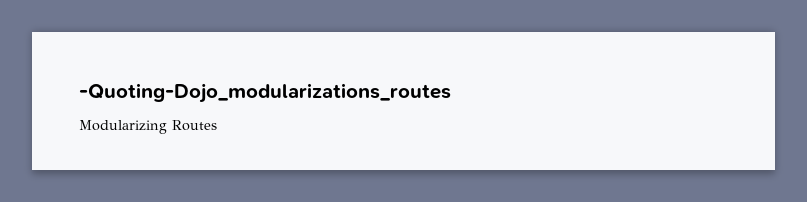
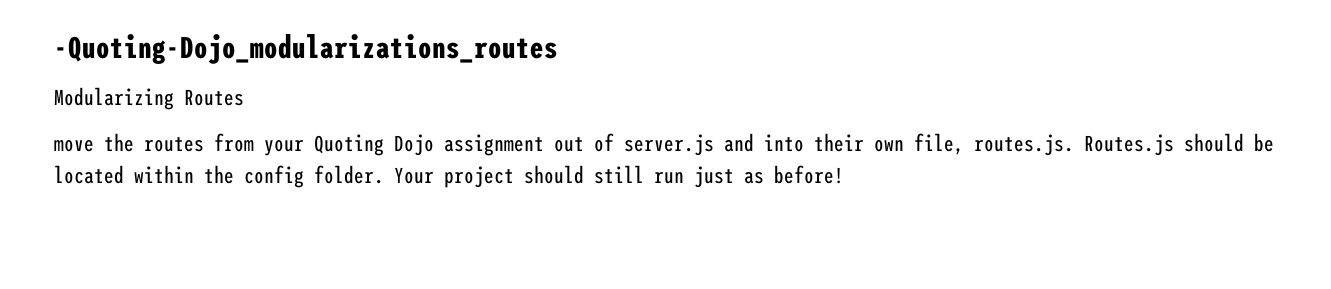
+ move the routes from your Quoting Dojo assignment out of server.js and into their own file, routes.js. Routes.js should be located within the config folder. Your project should still run just as before!

